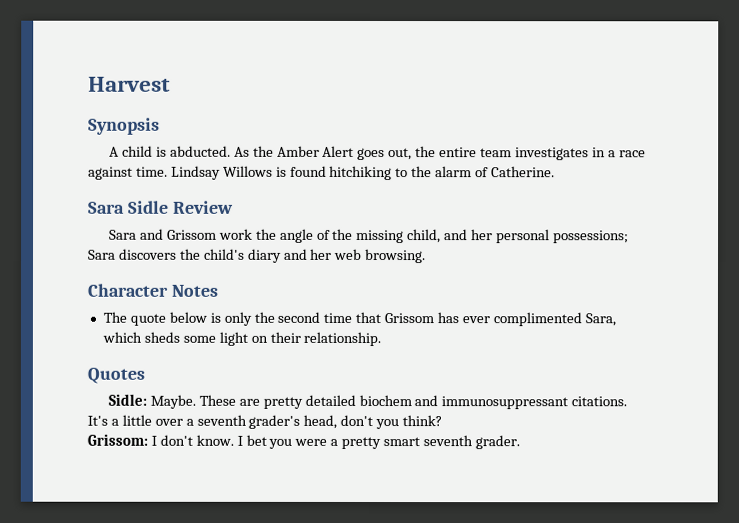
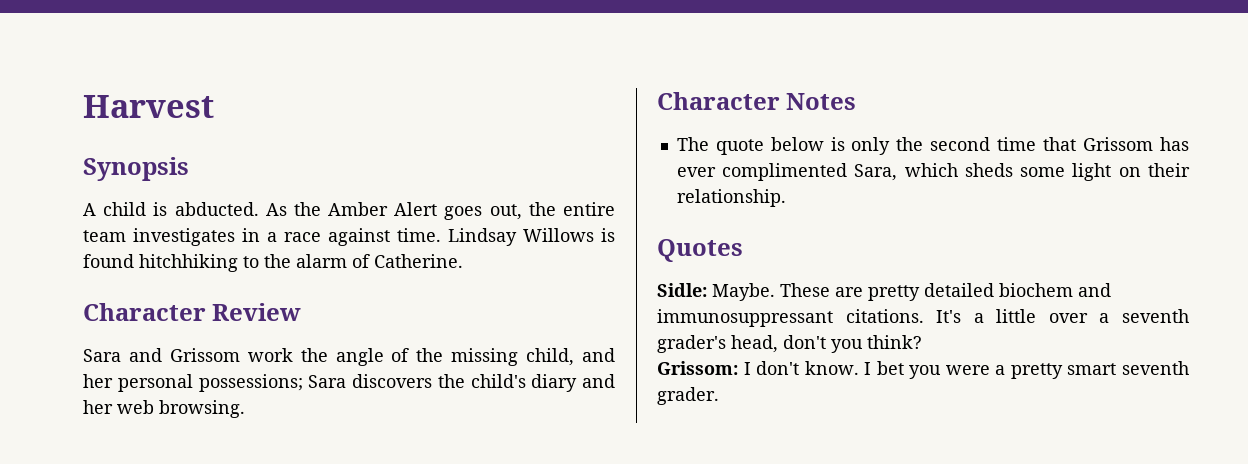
- Lindsay Willows is found hitchiking to the alarm of Catherine.
+ Lindsay Willows is found hitchhiking to the alarm of Catherine.
- Sara Sidle Review
+ Character Review

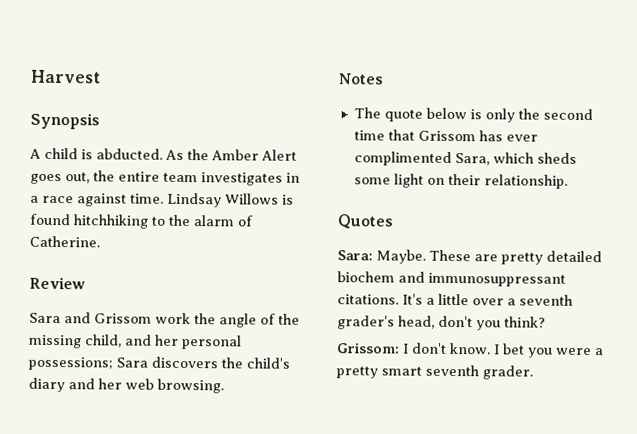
- Character Review
+ Review
- Character Notes
+ Notes
- Sidle: Maybe.
+ Sara: Maybe.

